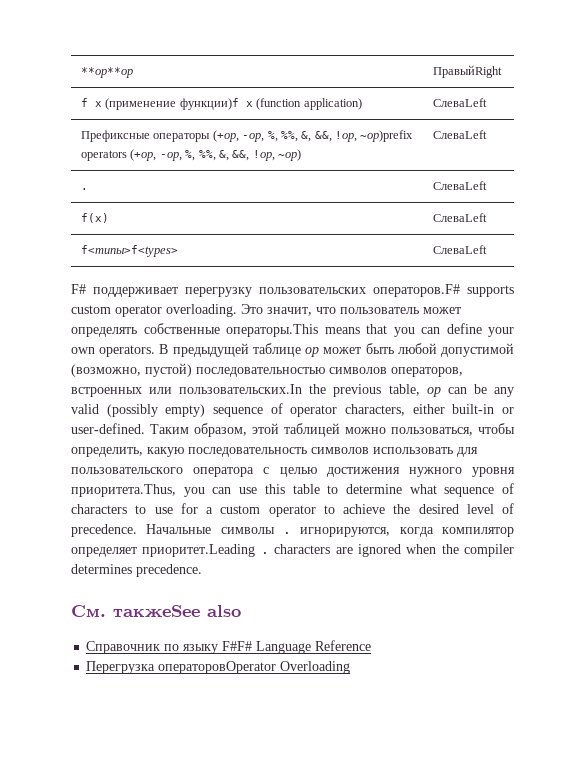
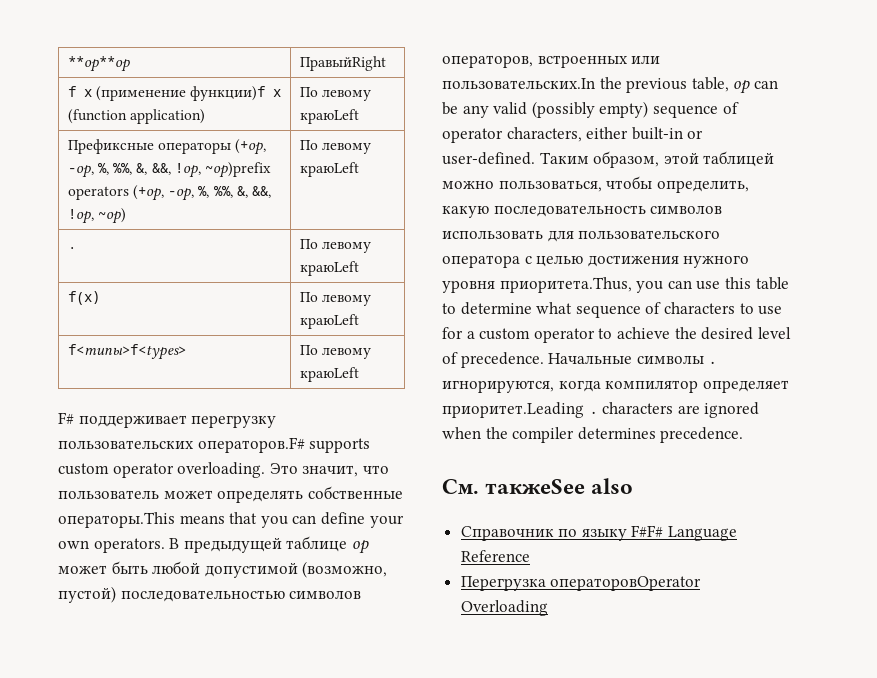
- f x (применение функции)f x (function application) | СлеваLeft
+ f x (применение функции)f x (function application) | По левому краюLeft
- Префиксные операторы (+op, -op, %, %%, &, &&, !op, ~op)prefix operators (+op, -op, %, %%, &, &&, !op, ~op) | СлеваLeft
- . | СлеваLeft
- f(x) | СлеваLeft
- f<типы>f<types> | СлеваLeft
+ Префиксные операторы (+op, -op, %, %%, &, &&, !op, ~op)prefix operators (+op, -op, %, %%, &, &&, !op, ~op) | По левому краюLeft
+ . | По левому краюLeft
+ f(x) | По левому краюLeft
+ f<типы>f<types> | По левому краюLeft

